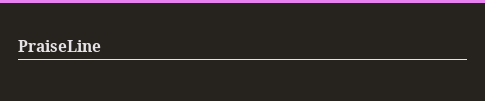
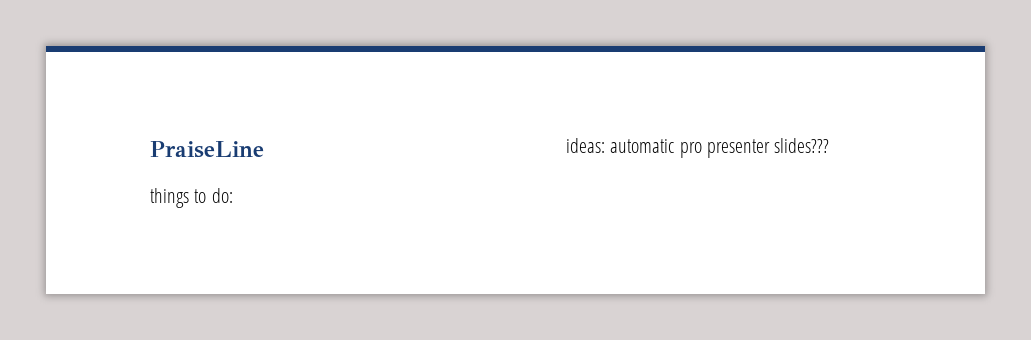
+ things to do:
+ ideas: automatic pro presenter slides???

